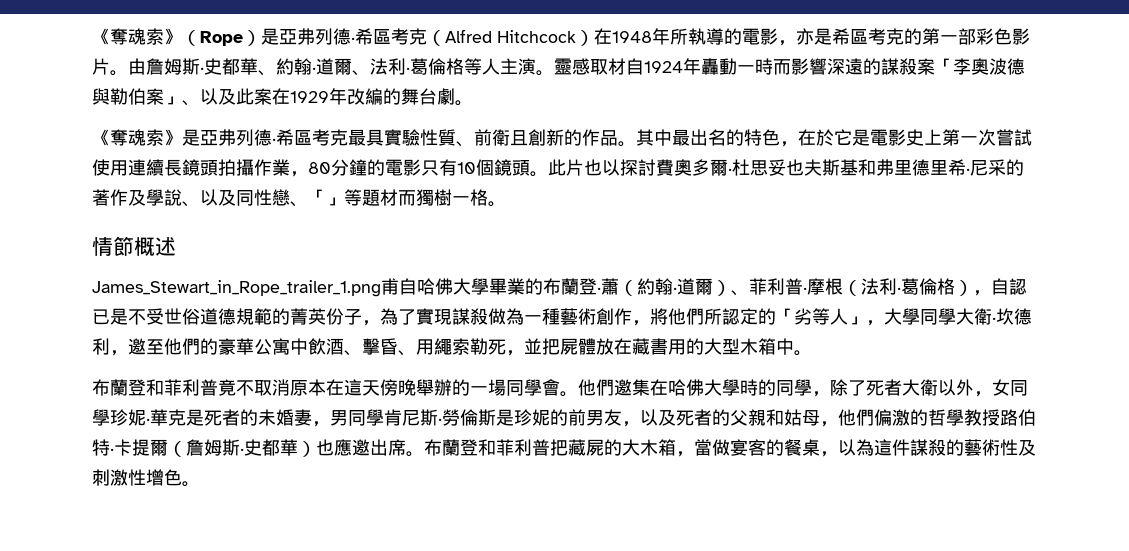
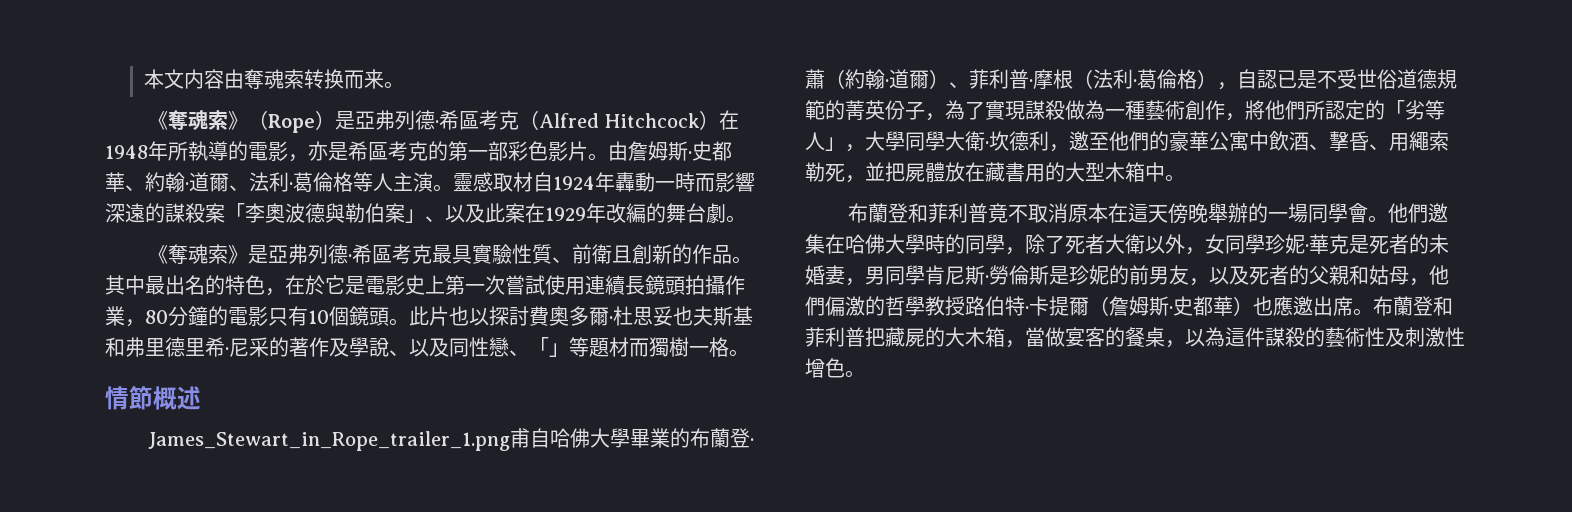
+ 本文内容由奪魂索转换而来。

